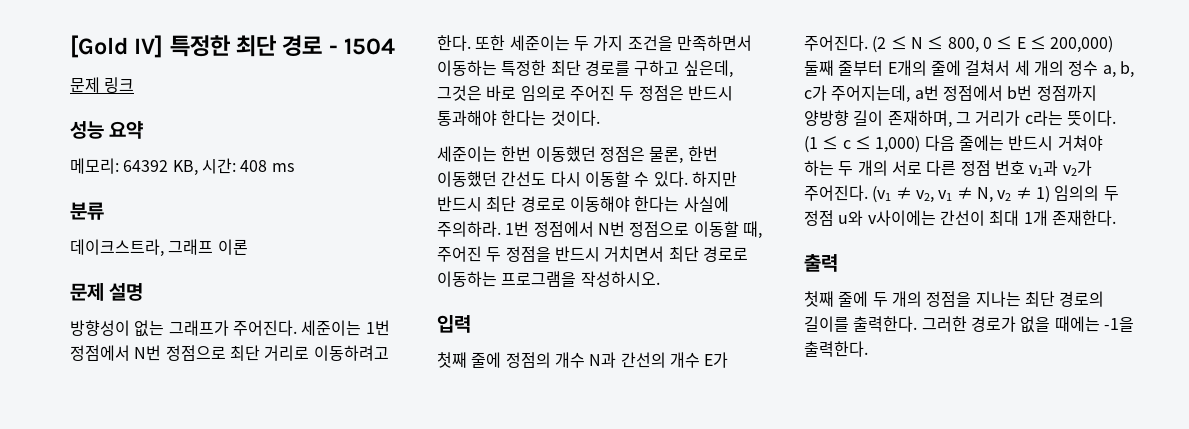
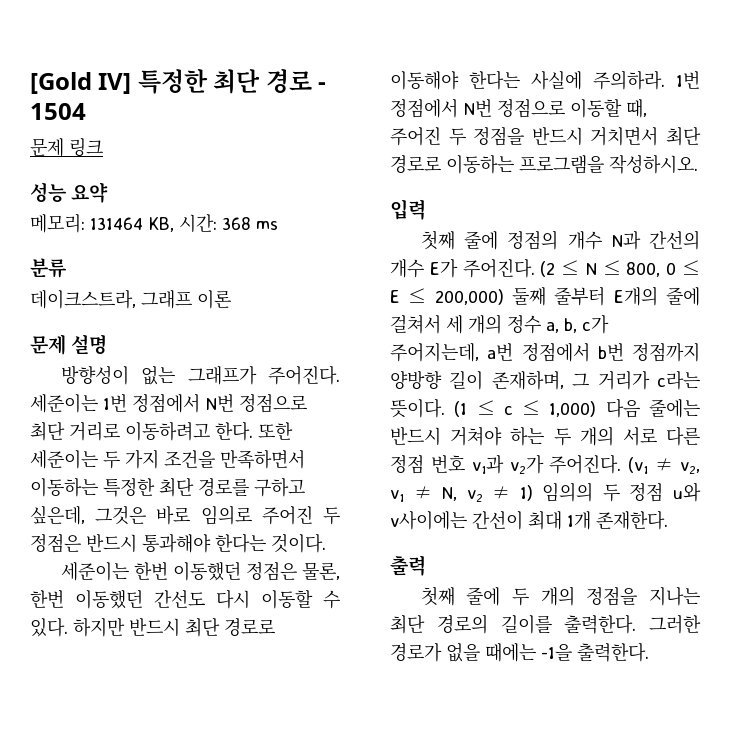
- 메모리: 64392 KB, 시간: 408 ms
+ 메모리: 131464 KB, 시간: 368 ms

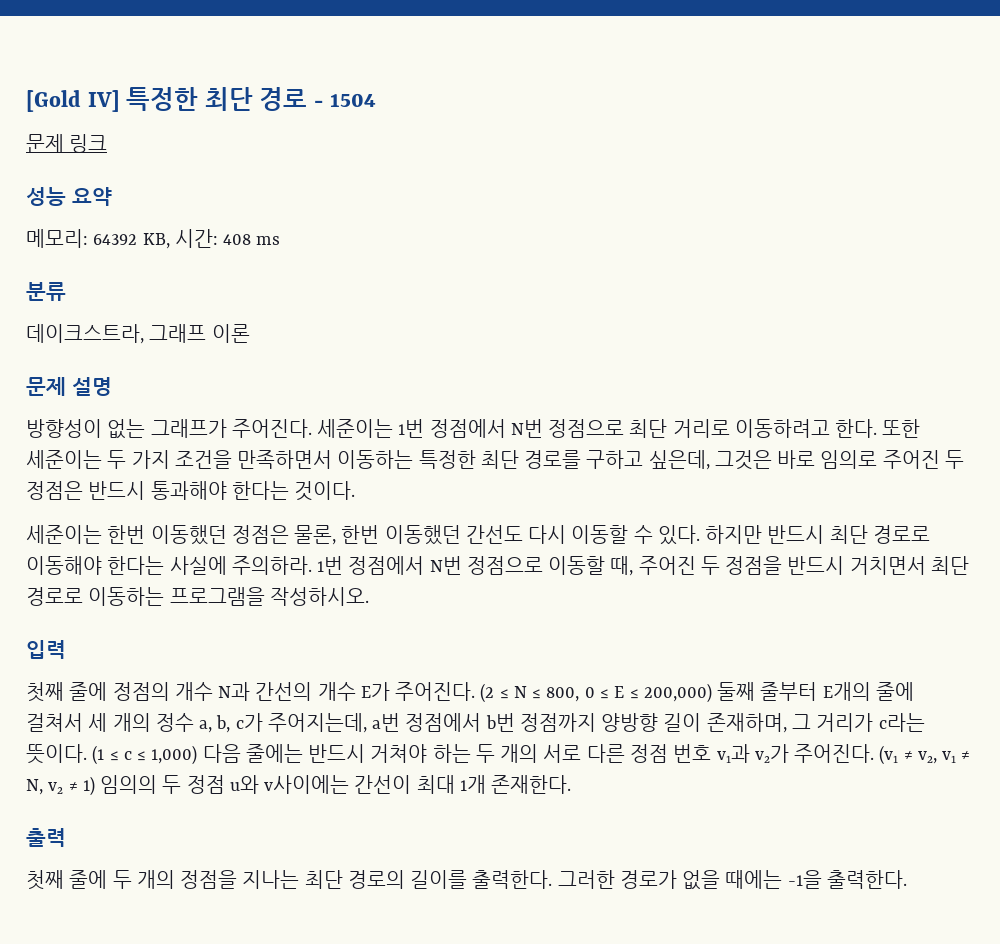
- 메모리: 131464 KB, 시간: 368 ms
+ 메모리: 64392 KB, 시간: 408 ms

